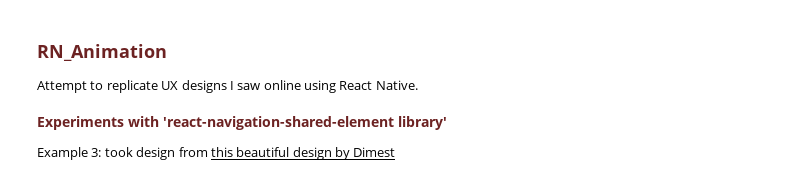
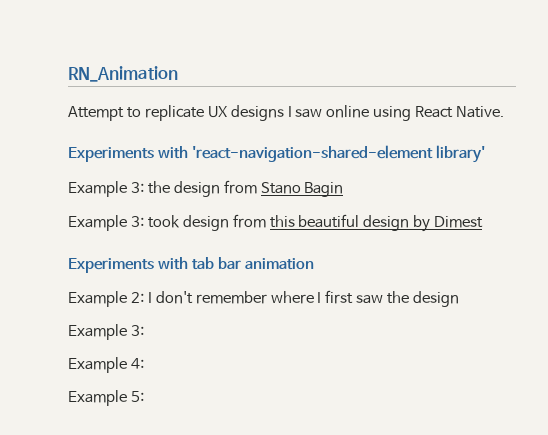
+ Example 3: the design from Stano Bagin
+ Experiments with tab bar animation
+ Example 2: I don't remember where I first saw the design
+ Example 3:
+ Example 4:
+ Example 5:

